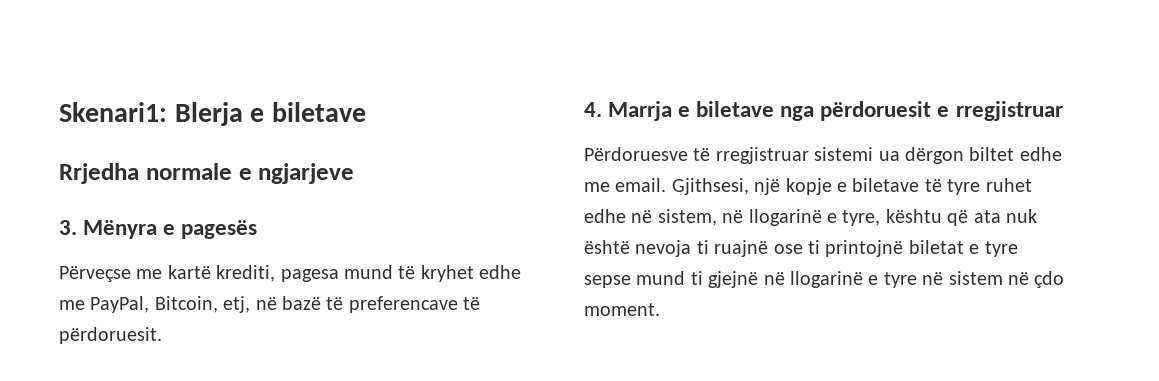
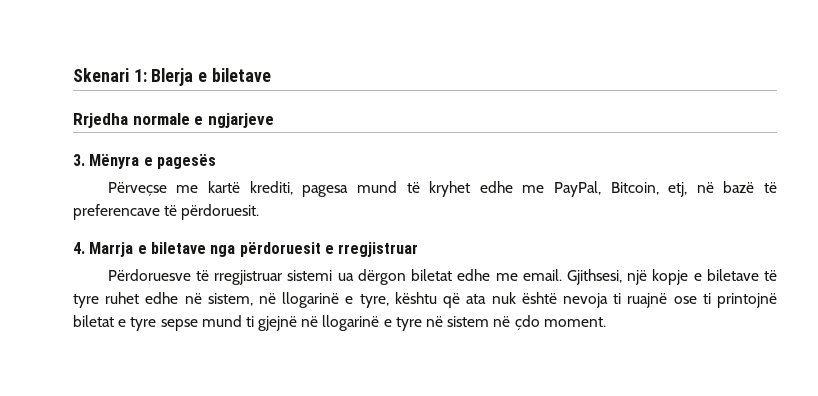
- Skenari1: Blerja e biletave
+ Skenari 1: Blerja e biletave
- Përdoruesve të rregjistruar sistemi ua dërgon biltet edhe me email.
+ Përdoruesve të rregjistruar sistemi ua dërgon biletat edhe me email.

